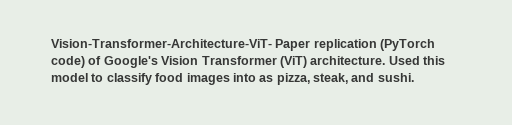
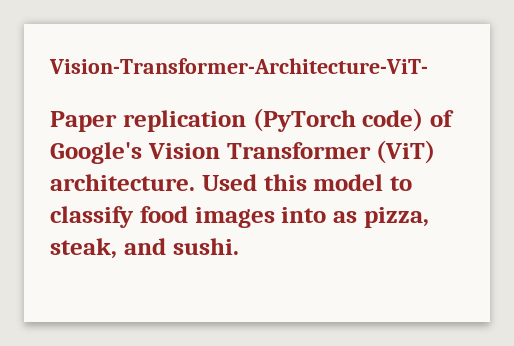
- Vision-Transformer-Architecture-ViT- Paper replication (PyTorch code) of Google's Vision Transformer (ViT) architecture.
+ Vision-Transformer-Architecture-ViT-
+ Paper replication (PyTorch code) of Google's Vision Transformer (ViT) architecture.

